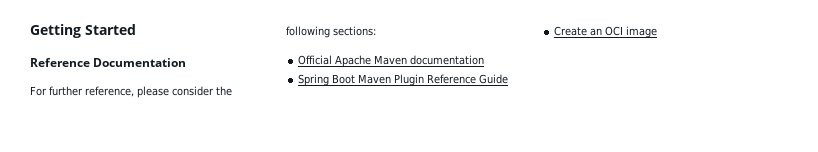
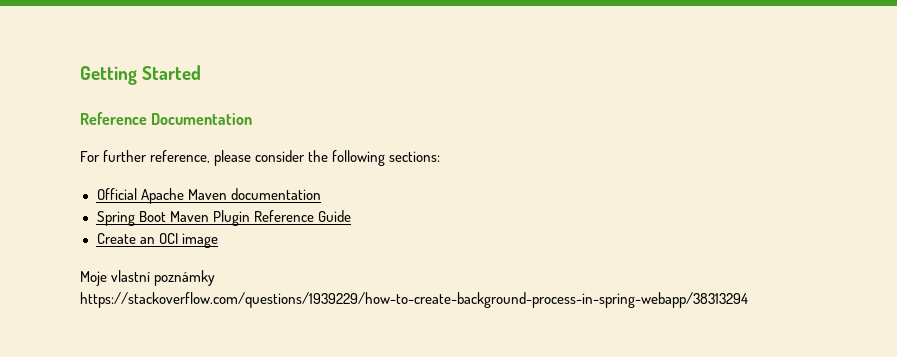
+ Moje vlastní poznámky https://stackoverflow.com/questions/1939229/how-to-create-background-process-in-spring-webapp/38313294

